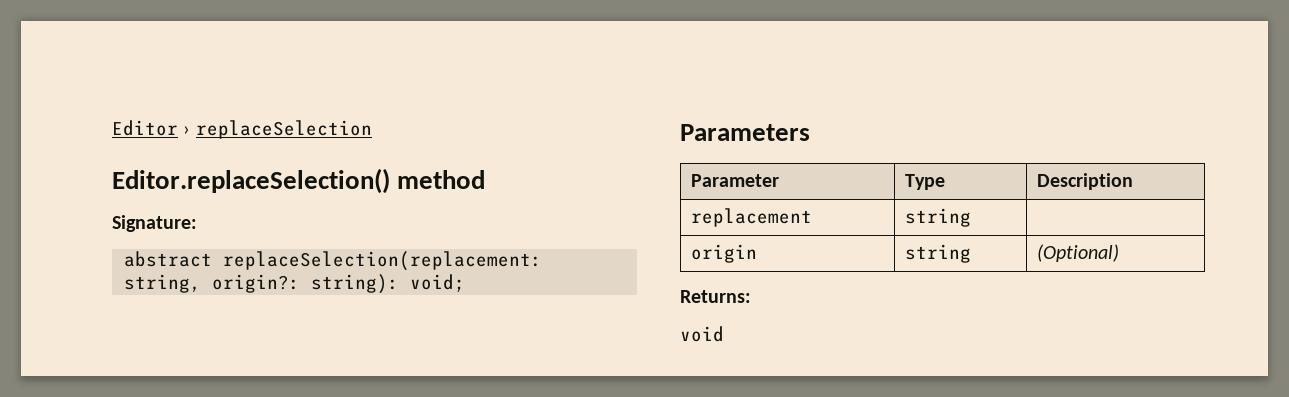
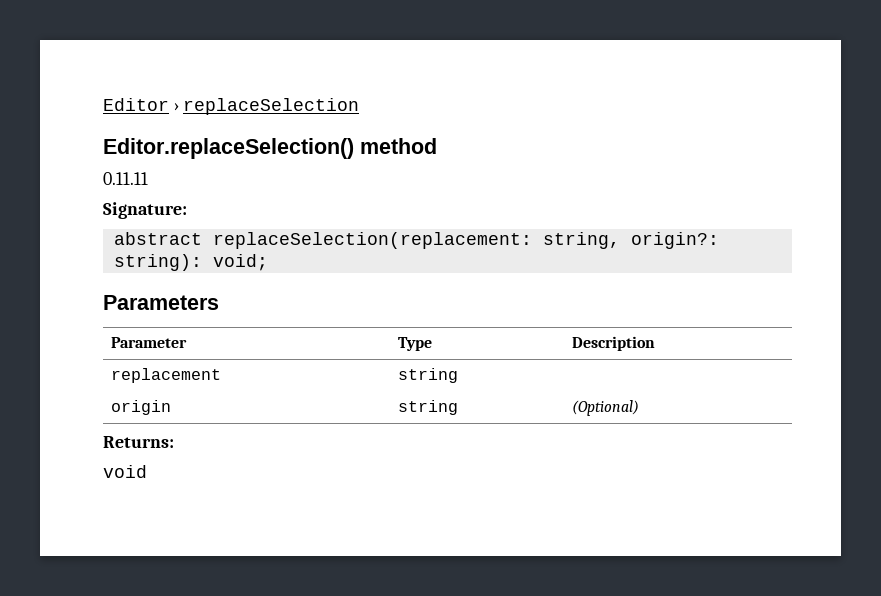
+ 0.11.11

